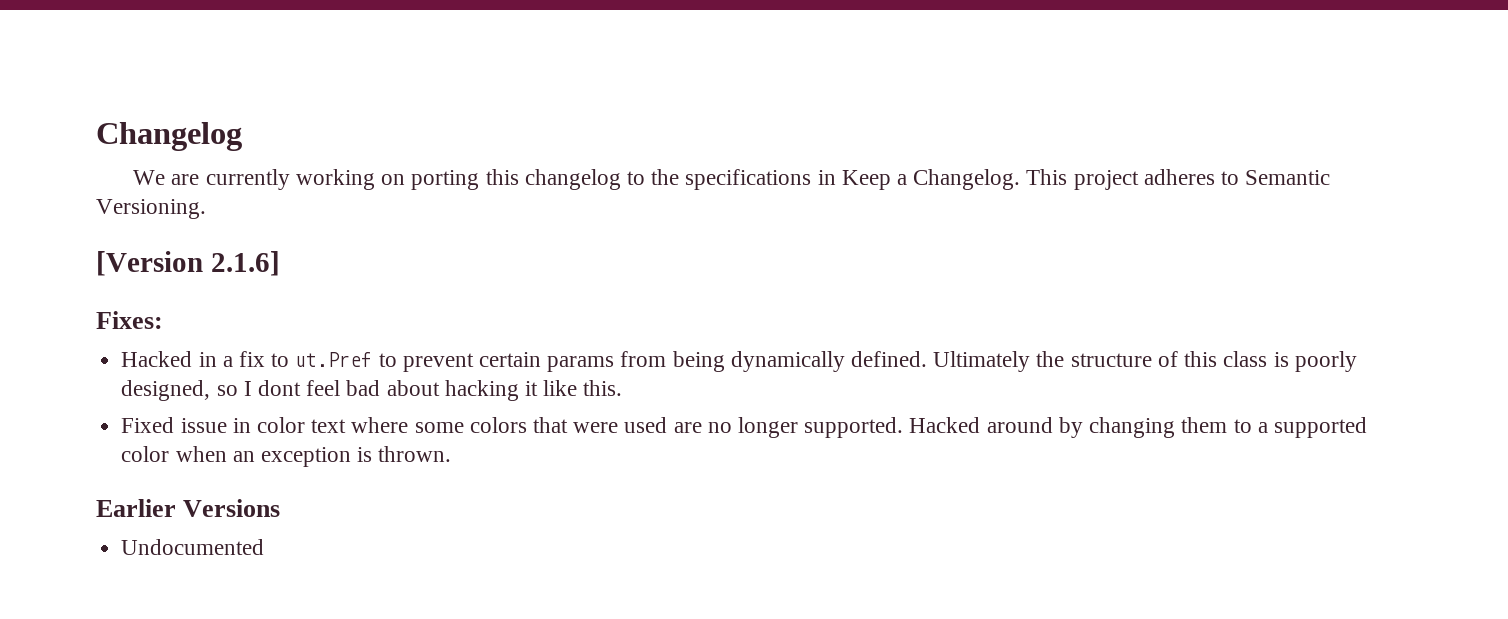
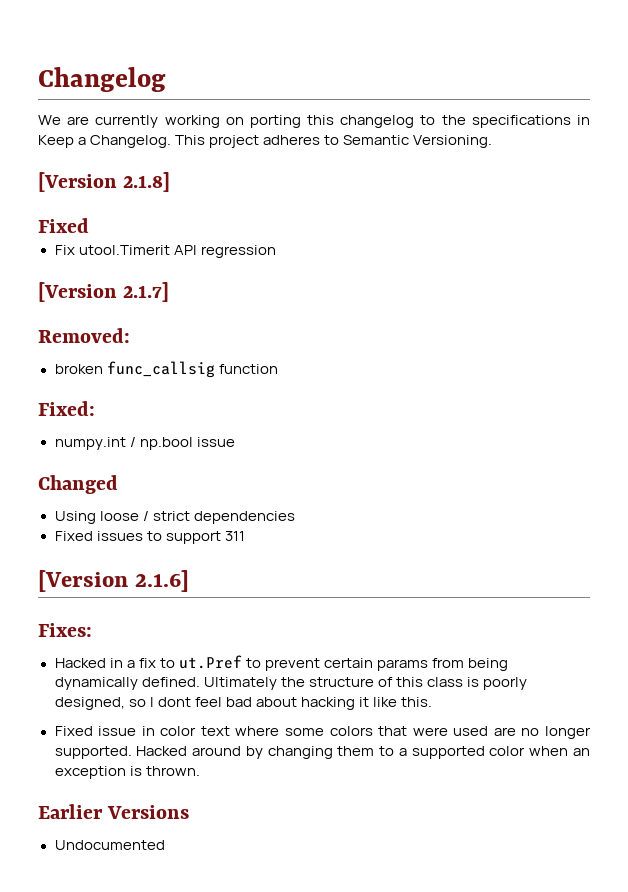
+ [Version 2.1.8]
+ Fixed
+ Fix utool.Timerit API regression
+ [Version 2.1.7]
+ Removed:
+ broken func_callsig function
+ Fixed:
+ numpy.int / np.bool issue
+ Changed
+ Using loose / strict dependencies
+ Fixed issues to support 311

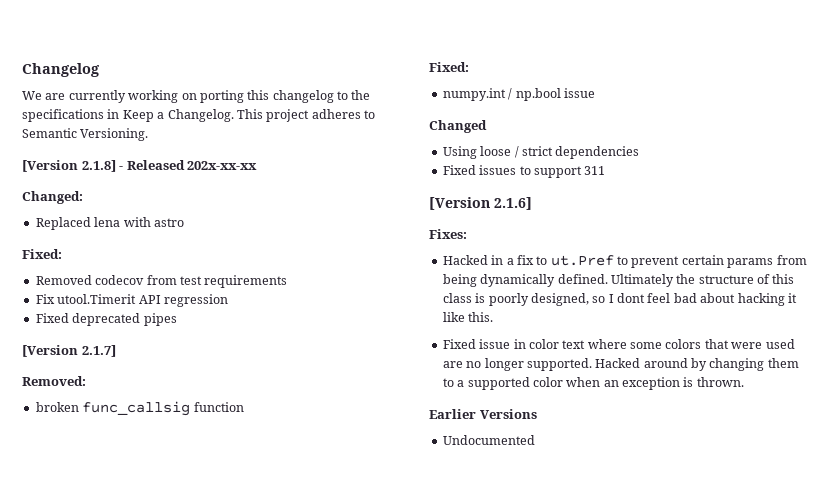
- [Version 2.1.8]
- Fixed
+ [Version 2.1.8] - Released 202x-xx-xx
+ Changed:
+ Replaced lena with astro
+ Fixed:
+ Removed codecov from test requirements
+ Fixed deprecated pipes

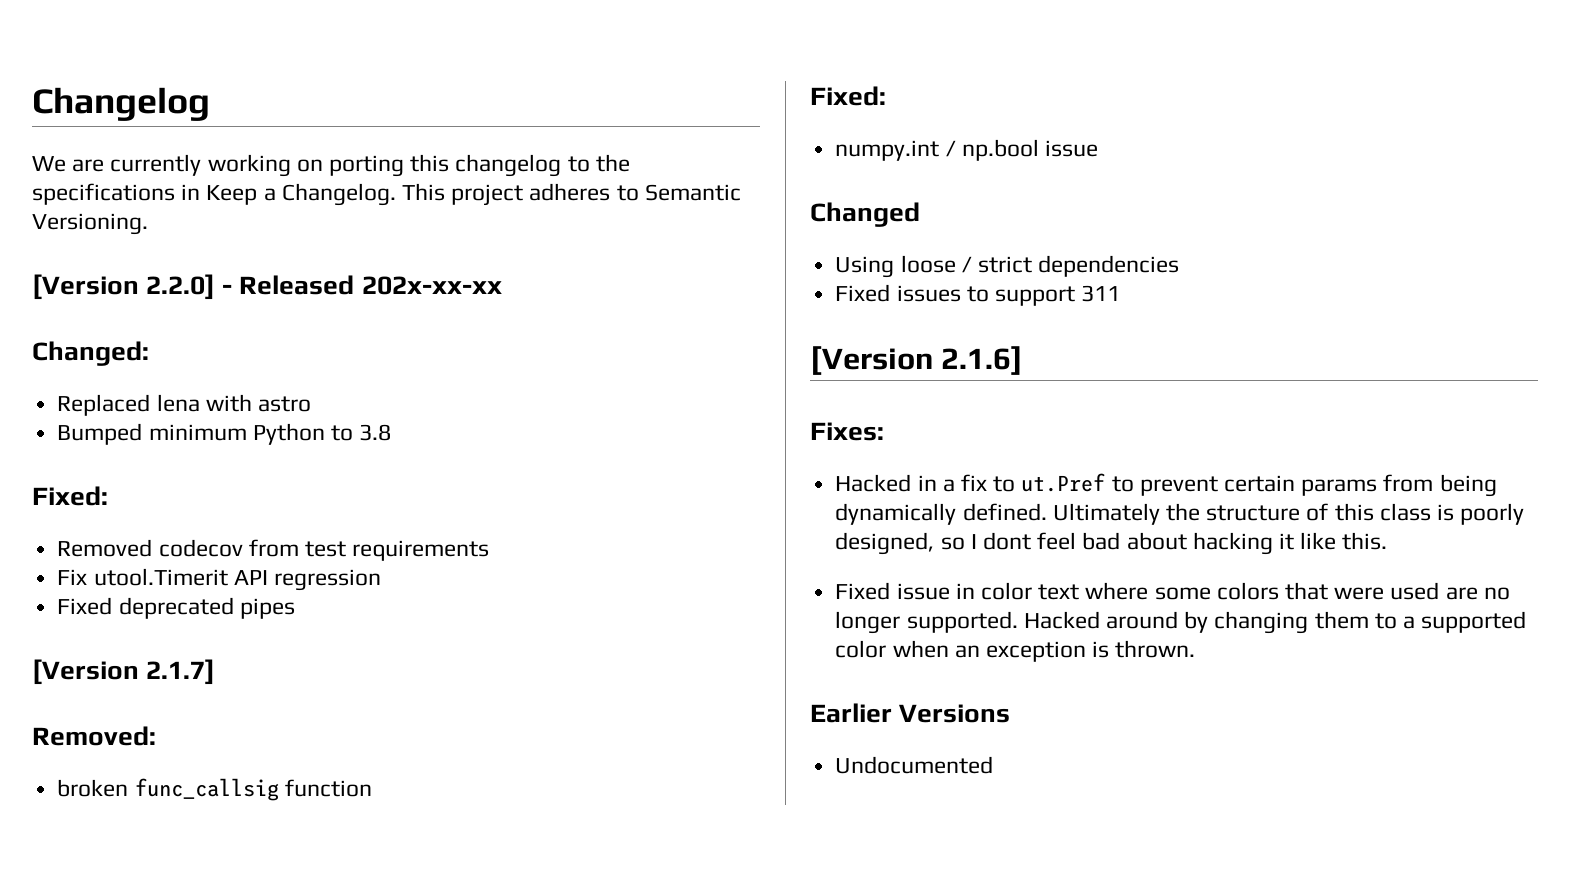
- [Version 2.1.8] - Released 202x-xx-xx
+ [Version 2.2.0] - Released 202x-xx-xx
+ Bumped minimum Python to 3.8

